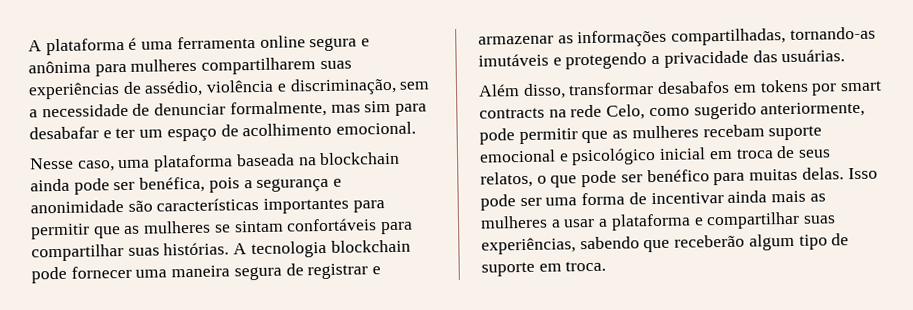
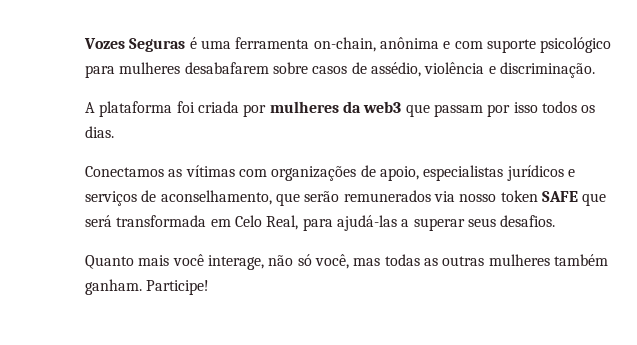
- A plataforma é uma ferramenta online segura e anônima para mulheres compartilharem suas experiências de assédio, violência e discriminação, sem a necessidade de denunciar formalmente, mas sim para desabafar e ter um espaço de acolhimento emocional.
- Nesse caso, uma plataforma baseada na blockchain ainda pode ser benéfica, pois a segurança e anonimidade são características importantes para permitir que as mulheres se sintam confortáveis para compartilhar suas histórias. A tecnologia blockchain pode fornecer uma maneira segura de registrar e armazenar as informações compartilhadas, tornando-as imutáveis e protegendo a privacidade das usuárias.
- Além disso, transformar desabafos em tokens por smart contracts na rede Celo, como sugerido anteriormente, pode permitir que as mulheres recebam suporte emocional e psicológico inicial em troca de seus relatos, o que pode ser benéfico para muitas delas. Isso pode ser uma forma de incentivar ainda mais as mulheres a usar a plataforma e compartilhar suas experiências, sabendo que receberão algum tipo de suporte em troca.
+ Vozes Seguras é uma ferramenta on-chain, anônima e com suporte psicológico para mulheres desabafarem sobre casos de assédio, violência e discriminação.
+ A plataforma foi criada por mulheres da web3 que passam por isso todos os dias.
+ Conectamos as vítimas com organizações de apoio, especialistas jurídicos e serviços de aconselhamento, que serão remunerados via nosso token SAFE que será transformada em Celo Real, para ajudá-las a superar seus desafios.
+ Quanto mais você interage, não só você, mas todas as outras mulheres também ganham. Participe!

